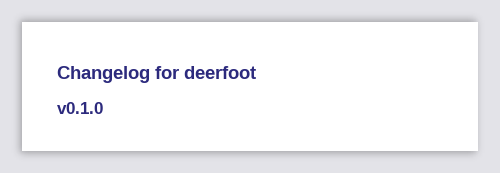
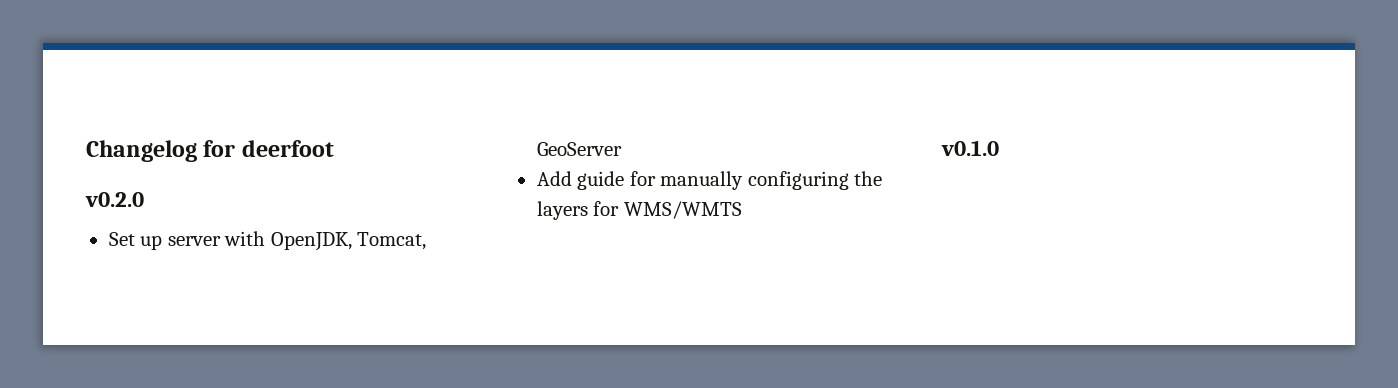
+ v0.2.0
+ Set up server with OpenJDK, Tomcat, GeoServer
+ Add guide for manually configuring the layers for WMS/WMTS

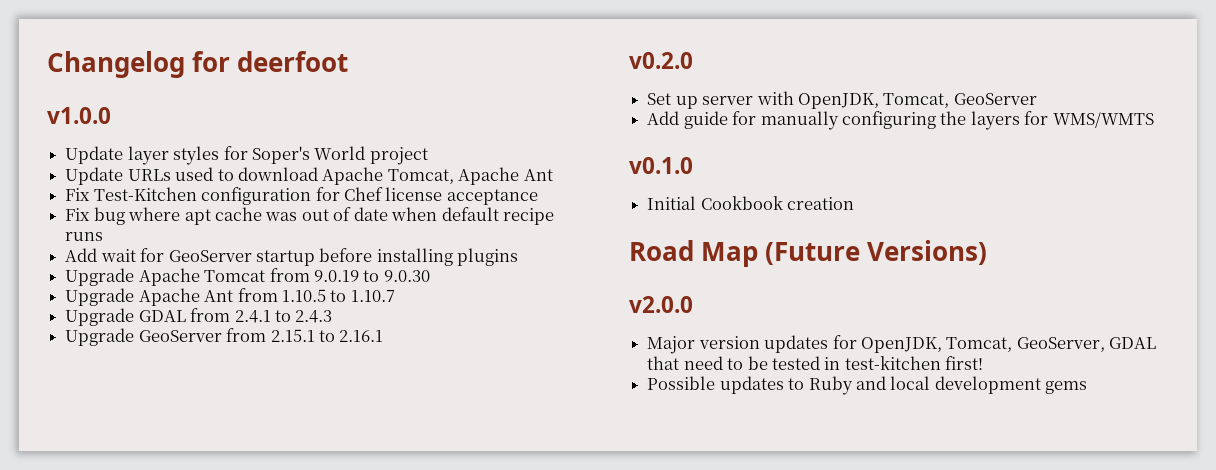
+ v1.0.0
+ Update layer styles for Soper's World project
+ Update URLs used to download Apache Tomcat, Apache Ant
+ Fix Test-Kitchen configuration for Chef license acceptance
+ Fix bug where apt cache was out of date when default recipe runs
+ Add wait for GeoServer startup before installing plugins
+ Upgrade Apache Tomcat from 9.0.19 to 9.0.30
+ Upgrade Apache Ant from 1.10.5 to 1.10.7
+ Upgrade GDAL from 2.4.1 to 2.4.3
+ Upgrade GeoServer from 2.15.1 to 2.16.1
+ Initial Cookbook creation
+ Road Map (Future Versions)
+ v2.0.0
+ Major version updates for OpenJDK, Tomcat, GeoServer, GDAL that need to be tested in test-kitchen first!
+ Possible updates to Ruby and local development gems

